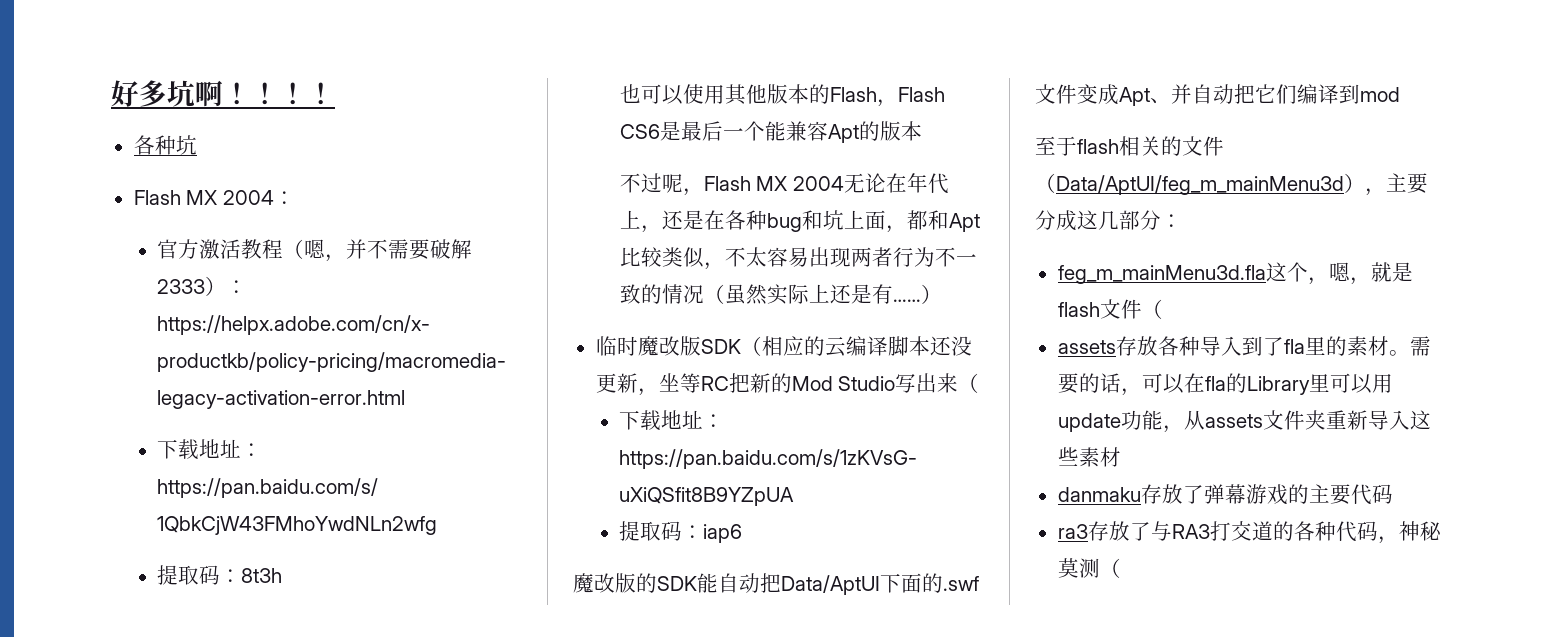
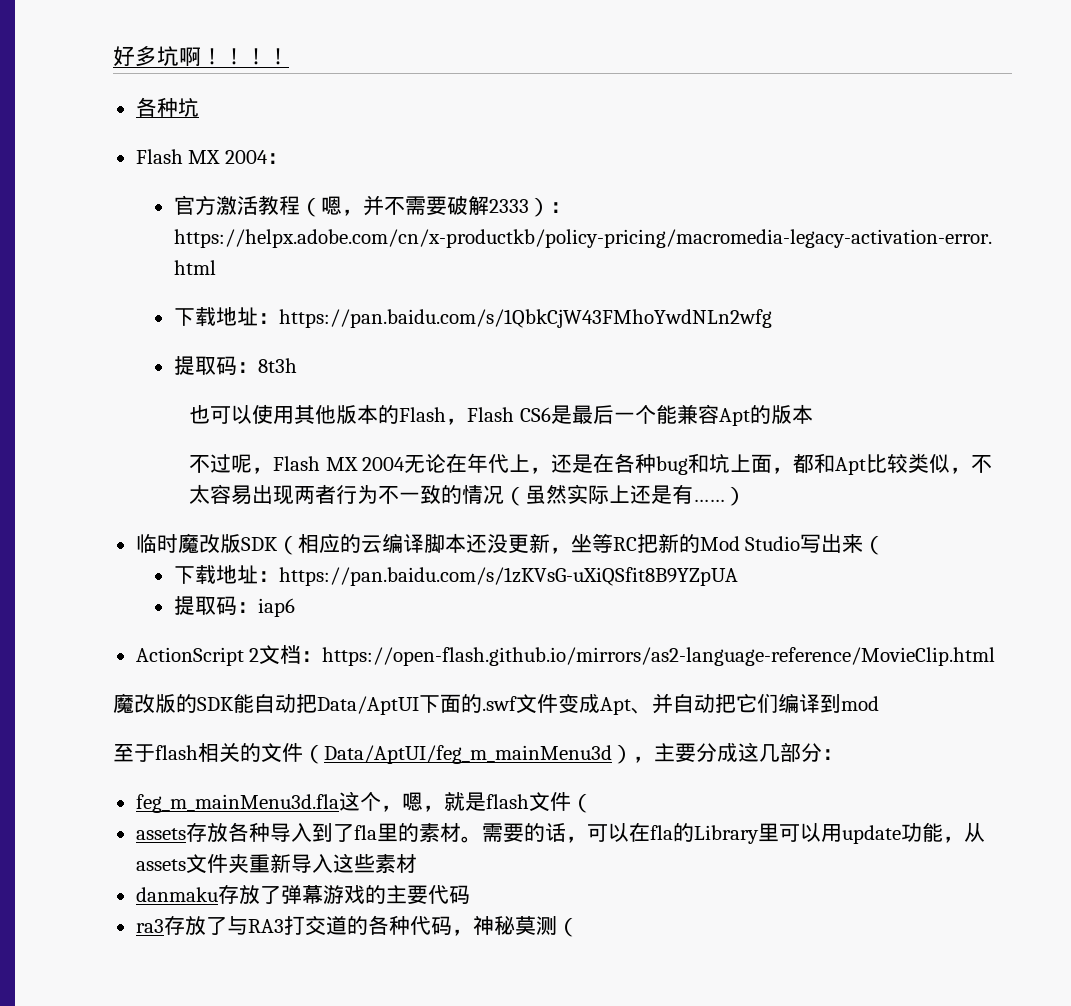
+ ActionScript 2文档：https://open-flash.github.io/mirrors/as2-language-reference/MovieClip.html

